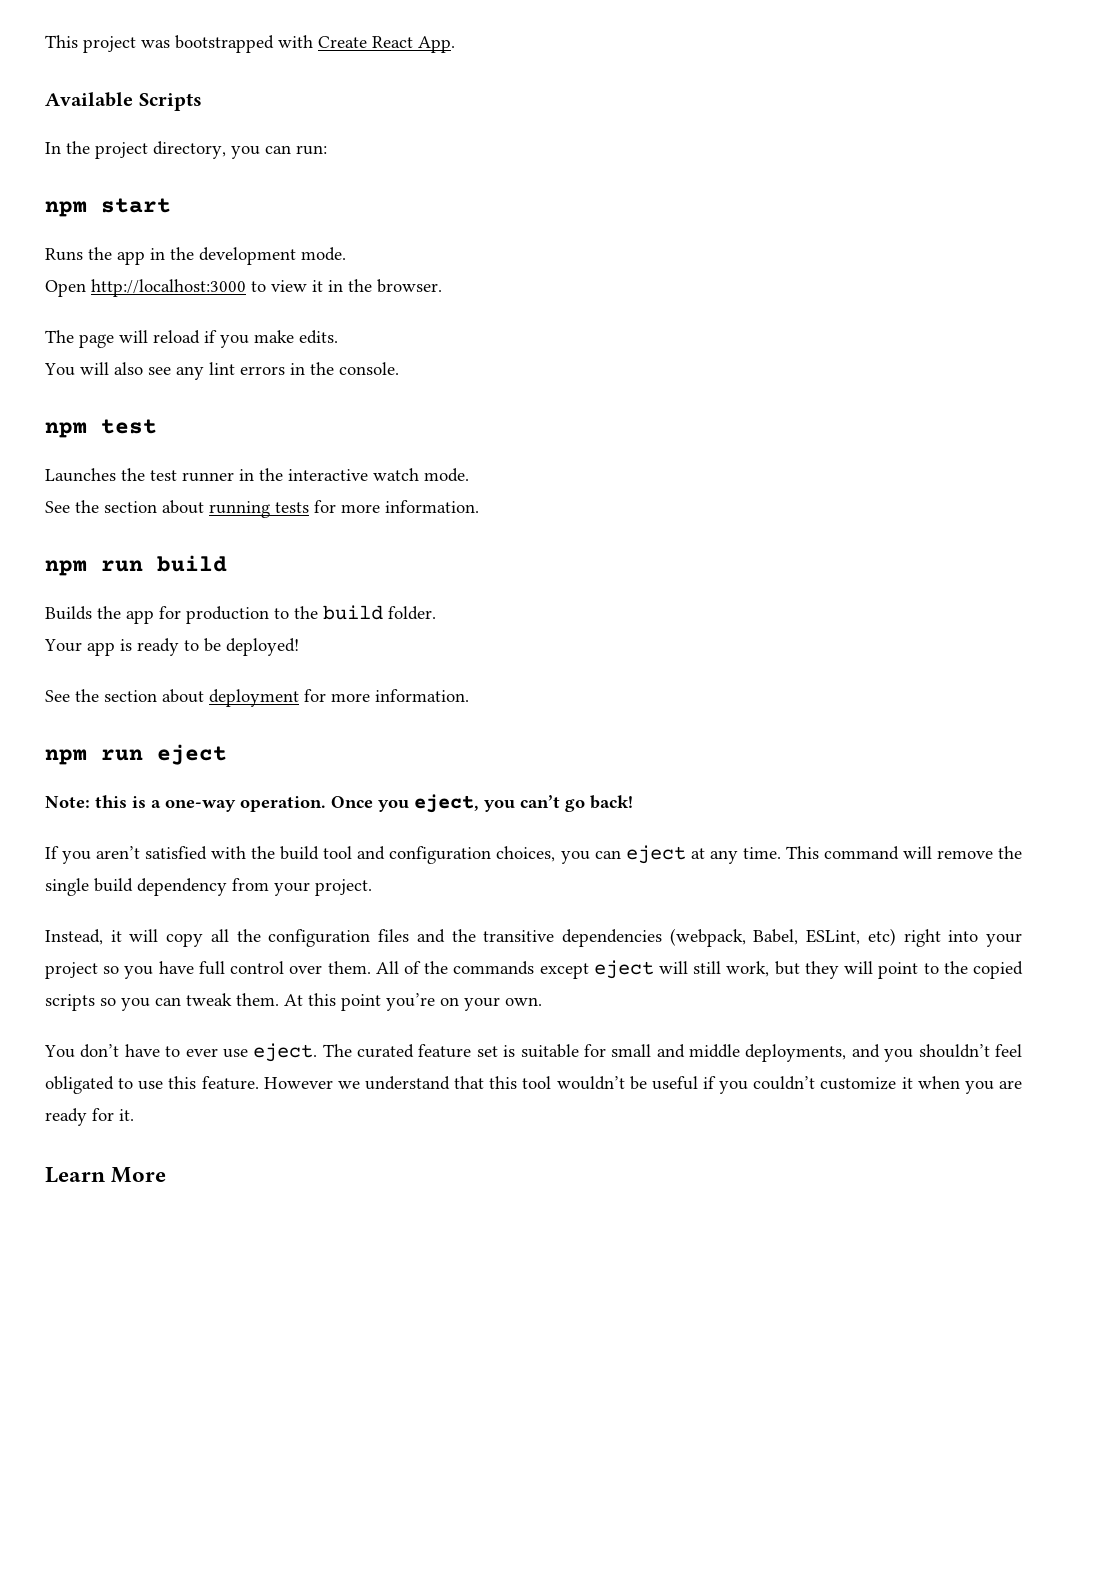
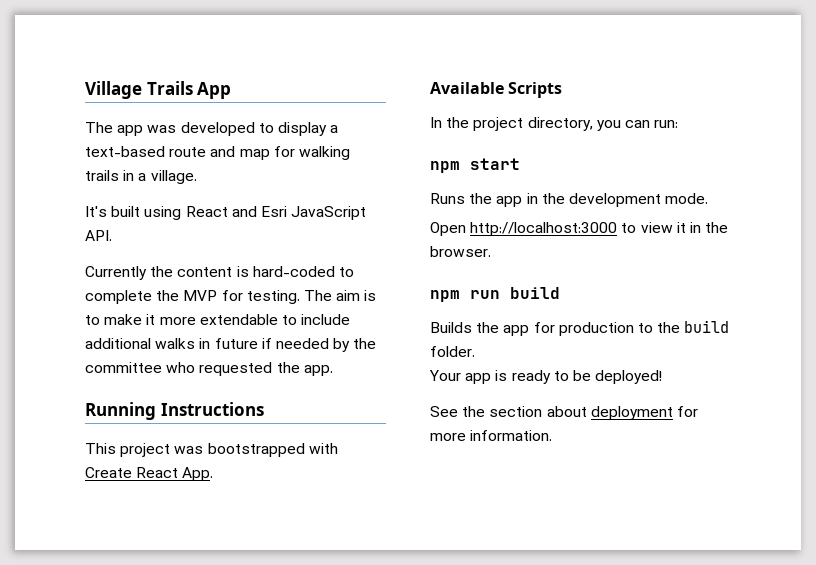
+ Village Trails App
+ The app was developed to display a text-based route and map for walking trails in a village.
+ It's built using React and Esri JavaScript API.
+ Currently the content is hard-coded to complete the MVP for testing. The aim is to make it more extendable to include additional walks in future if needed by the committee who requested the app.
+ Running Instructions
- The page will reload if you make edits.
- You will also see any lint errors in the console.
- npm test
- Launches the test runner in the interactive watch mode.
- See the section about running tests for more information.
- npm run eject
- Note: this is a one-way operation. Once you eject, you can’t go back!
- If you aren’t satisfied with the build tool and configuration choices, you can eject at any time. This command will remove the single build dependency from your project.
- Instead, it will copy all the configuration files and the transitive dependencies (webpack, Babel, ESLint, etc) right into your project so you have full control over them. All of the commands except eject will still work, but they will point to the copied scripts so you can tweak them. At this point you’re on your own.
- You don’t have to ever use eject. The curated feature set is suitable for small and middle deployments, and you shouldn’t feel obligated to use this feature. However we understand that this tool wouldn’t be useful if you couldn’t customize it when you are ready for it.
- Learn More

